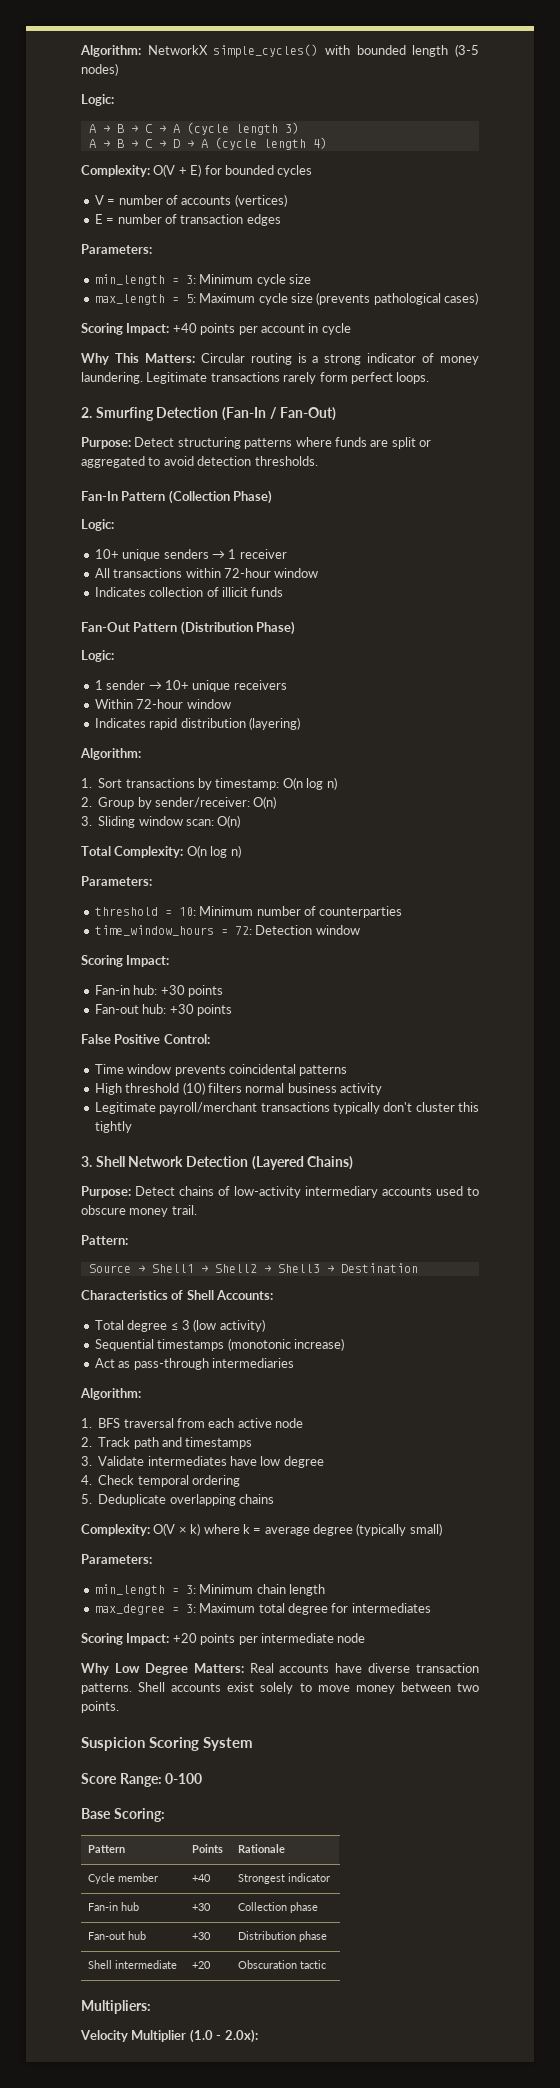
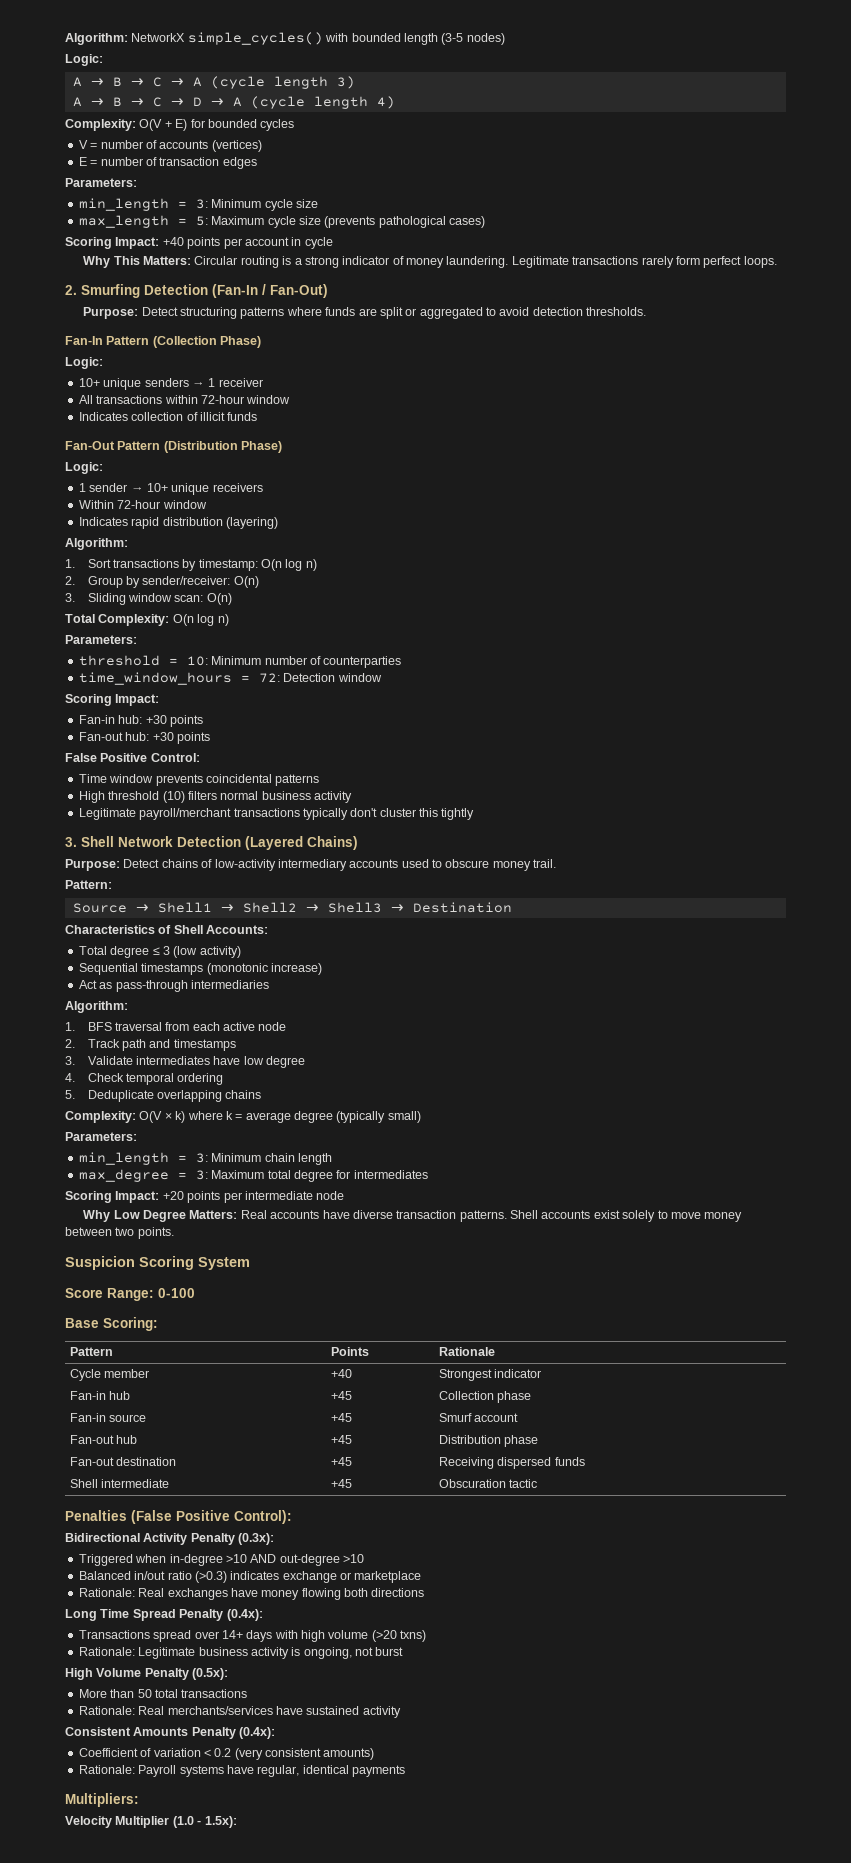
- Fan-in hub | +30 | Collection phase
+ Fan-in hub | +45 | Collection phase
+ Fan-in source | +45 | Smurf account
- Fan-out hub | +30 | Distribution phase
+ Fan-out hub | +45 | Distribution phase
+ Fan-out destination | +45 | Receiving dispersed funds
- Shell intermediate | +20 | Obscuration tactic
+ Shell intermediate | +45 | Obscuration tactic
+ Penalties (False Positive Control):
+ Bidirectional Activity Penalty (0.3x):
+ Triggered when in-degree >10 AND out-degree >10
+ Balanced in/out ratio (>0.3) indicates exchange or marketplace
+ Rationale: Real exchanges have money flowing both directions
+ Long Time Spread Penalty (0.4x):
+ Transactions spread over 14+ days with high volume (>20 txns)
+ Rationale: Legitimate business activity is ongoing, not burst
+ High Volume Penalty (0.5x):
+ More than 50 total transactions
+ Rationale: Real merchants/services have sustained activity
+ Consistent Amounts Penalty (0.4x):
+ Coefficient of variation < 0.2 (very consistent amounts)
+ Rationale: Payroll systems have regular, identical payments
- Velocity Multiplier (1.0 - 2.0x):
+ Velocity Multiplier (1.0 - 1.5x):

